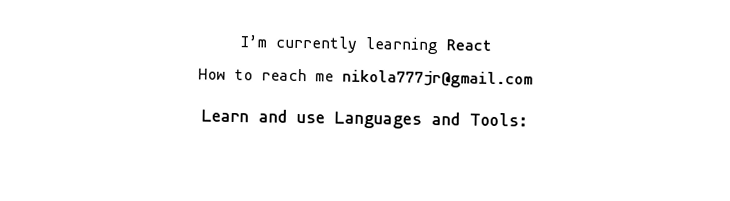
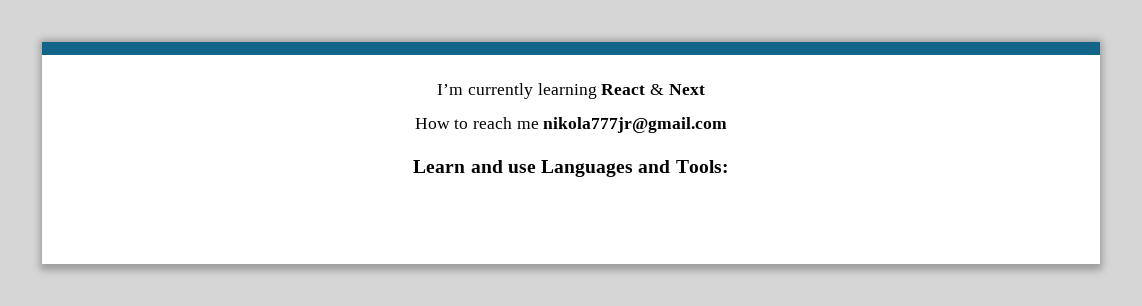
- I’m currently learning React
+ I’m currently learning React & Next

